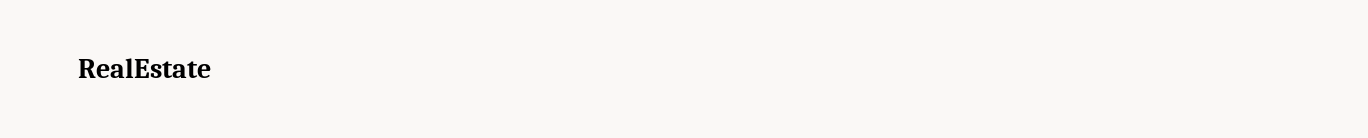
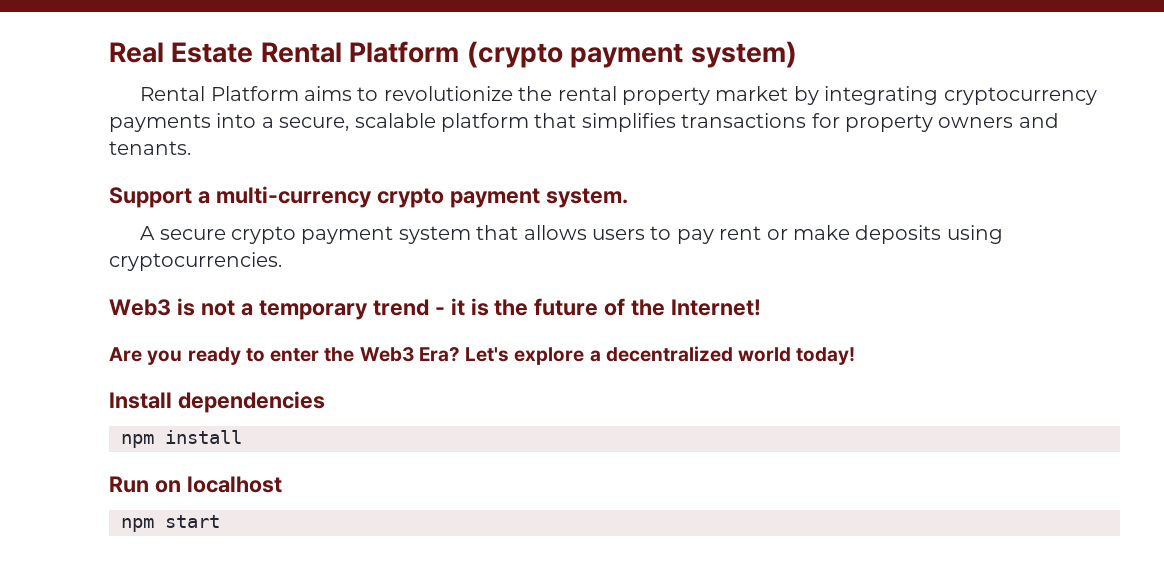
- RealEstate
+ Real Estate Rental Platform (crypto payment system)
+ Rental Platform aims to revolutionize the rental property market by integrating cryptocurrency payments into a secure, scalable platform that simplifies transactions for property owners and tenants.
+ Support a multi-currency crypto payment system.
+ A secure crypto payment system that allows users to pay rent or make deposits using cryptocurrencies.
+ Web3 is not a temporary trend - it is the future of the Internet!
+ Are you ready to enter the Web3 Era? Let's explore a decentralized world today!
+ Install dependencies
+ npm install
+ Run on localhost
+ npm start

